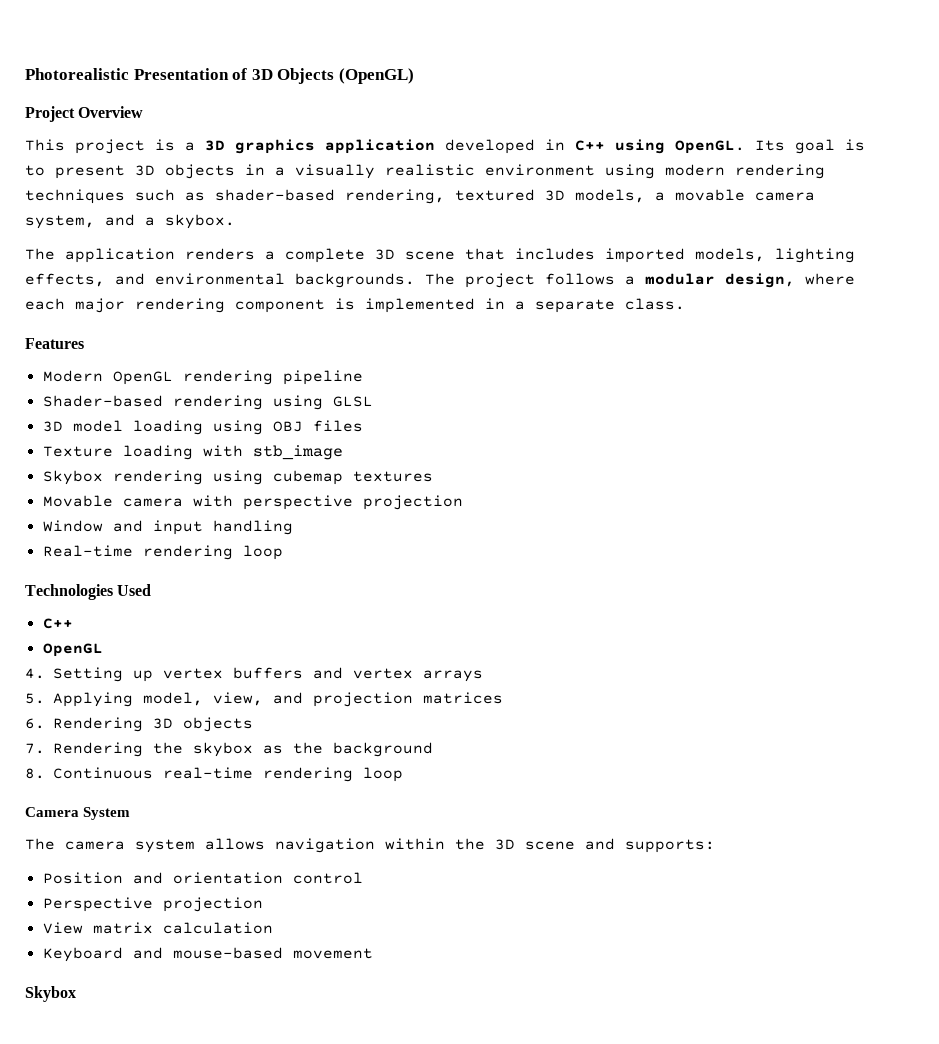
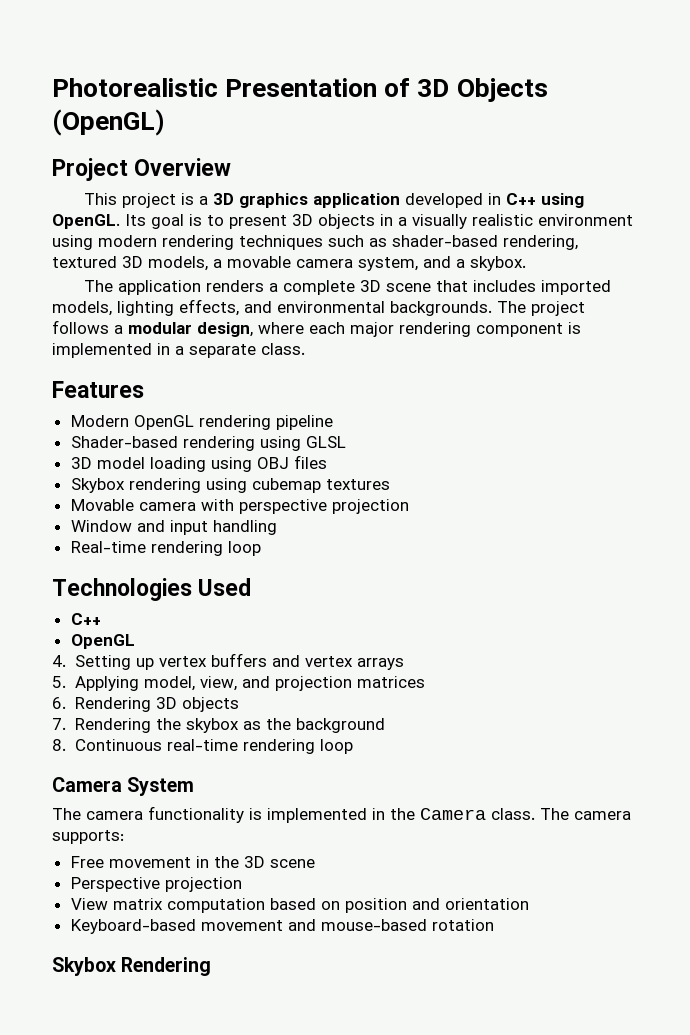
- Texture loading with stb_image
- The camera system allows navigation within the 3D scene and supports:
- Position and orientation control
+ The camera functionality is implemented in the Camera class. The camera supports:
+ Free movement in the 3D scene
  Perspective projection
- View matrix calculation
- Keyboard and mouse-based movement
- Skybox
+ View matrix computation based on position and orientation
+ Keyboard-based movement and mouse-based rotation
+ Skybox Rendering

